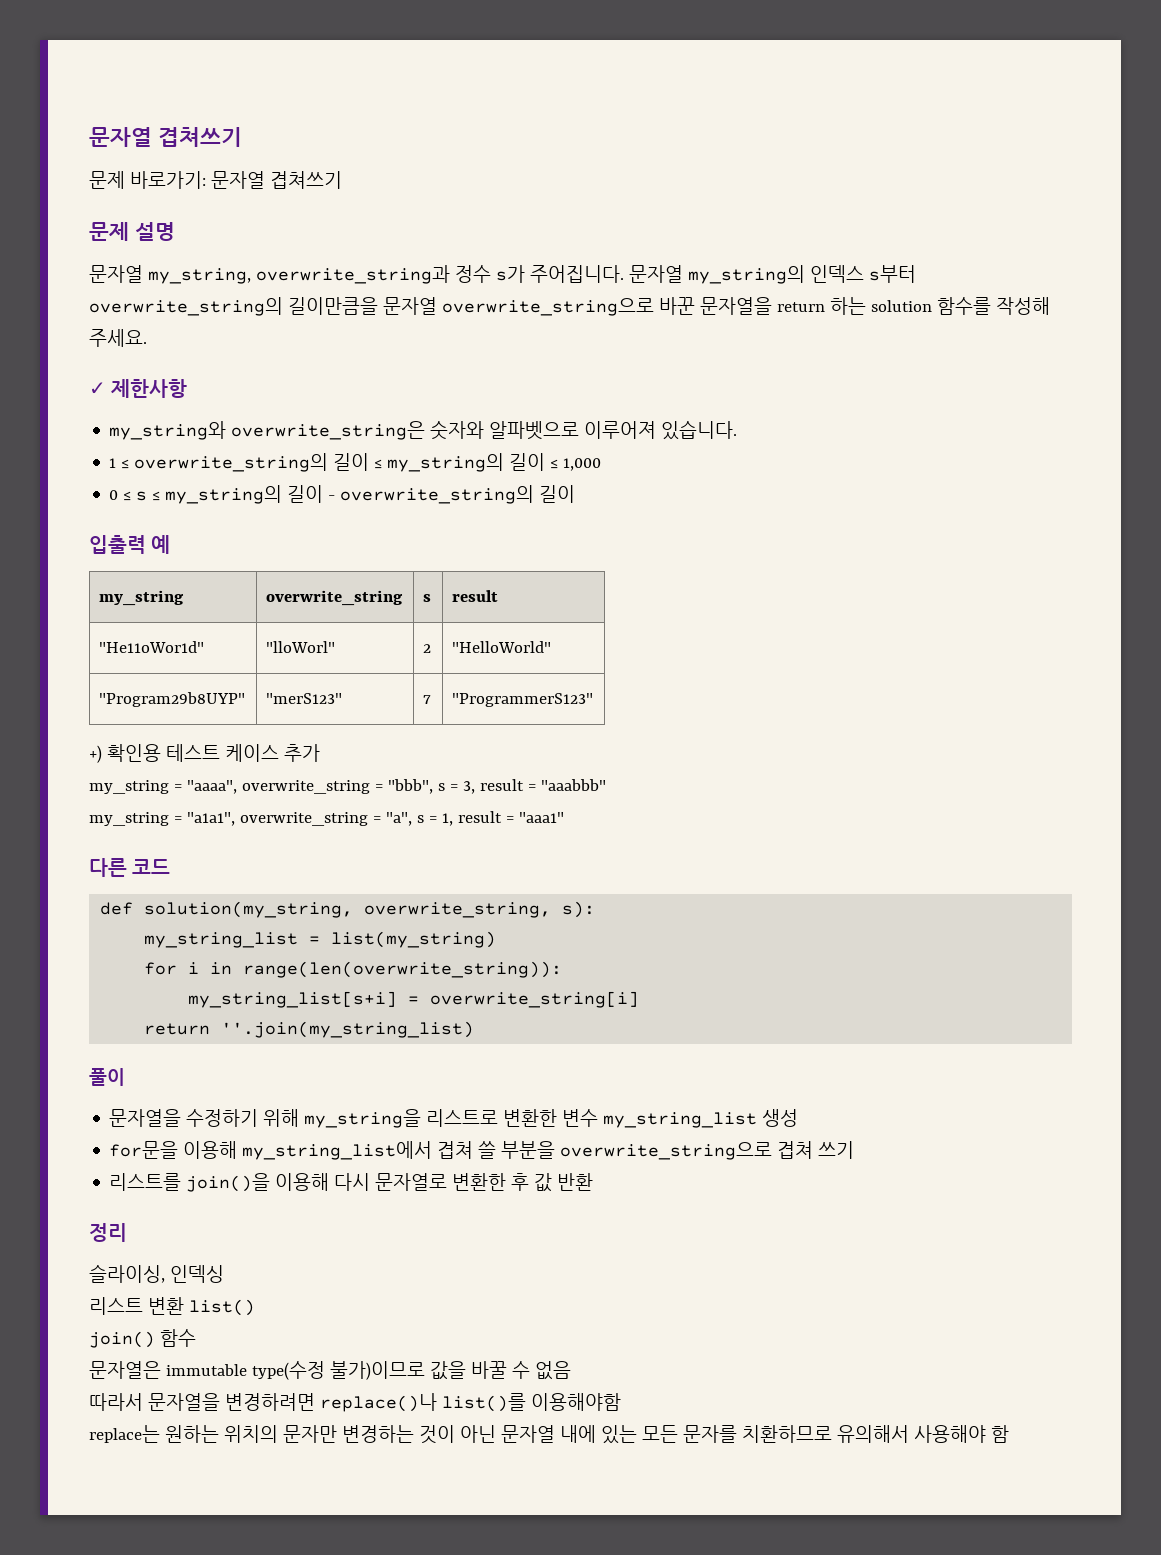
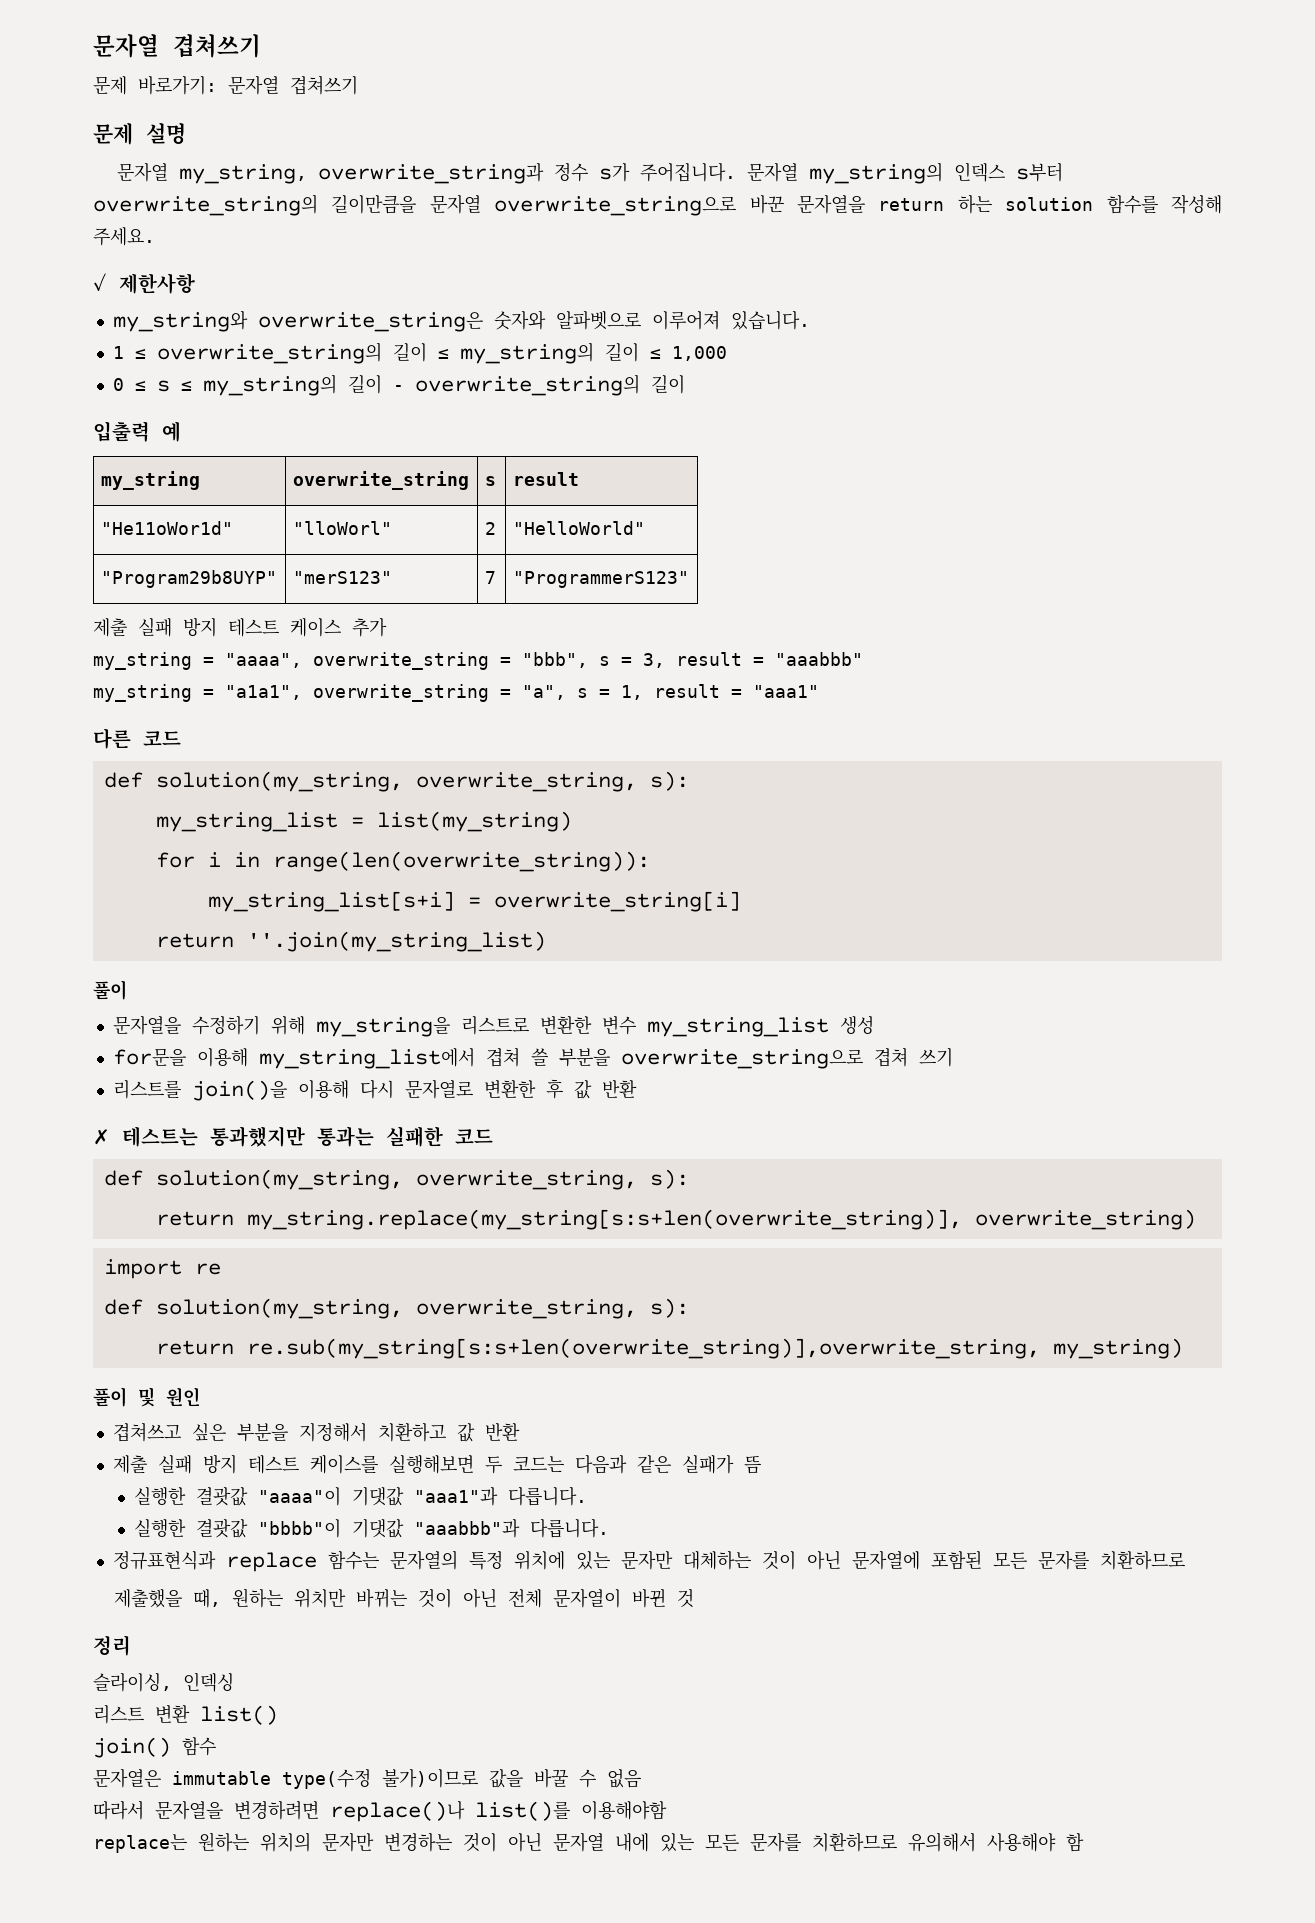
- +) 확인용 테스트 케이스 추가
+ 제출 실패 방지 테스트 케이스 추가
+ ✗ 테스트는 통과했지만 통과는 실패한 코드
+ def solution(my_string, overwrite_string, s):
+ return my_string.replace(my_string[s:s+len(overwrite_string)], overwrite_string)
+ import re
+ def solution(my_string, overwrite_string, s):
+ return re.sub(my_string[s:s+len(overwrite_string)],overwrite_string, my_string)
+ 풀이 및 원인
+ 겹쳐쓰고 싶은 부분을 지정해서 치환하고 값 반환
+ 제출 실패 방지 테스트 케이스를 실행해보면 두 코드는 다음과 같은 실패가 뜸
+ 실행한 결괏값 "aaaa"이 기댓값 "aaa1"과 다릅니다.
+ 실행한 결괏값 "bbbb"이 기댓값 "aaabbb"과 다릅니다.
+ 정규표현식과 replace 함수는 문자열의 특정 위치에 있는 문자만 대체하는 것이 아닌 문자열에 포함된 모든 문자를 치환하므로
+ 제출했을 때, 원하는 위치만 바뀌는 것이 아닌 전체 문자열이 바뀐 것

